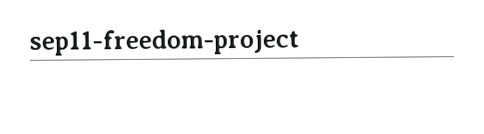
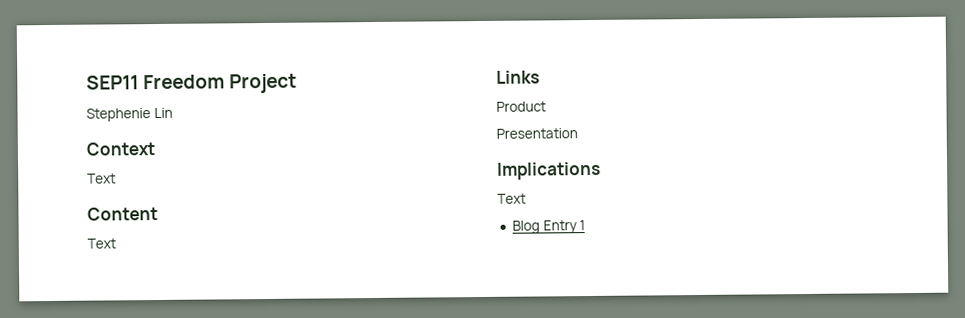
- sep11-freedom-project
+ SEP11 Freedom Project
+ Stephenie Lin
+ Context
+ Text
+ Content
+ Text
+ Links
+ Product
+ Presentation
+ Implications
+ Text
+ Blog Entry 1

